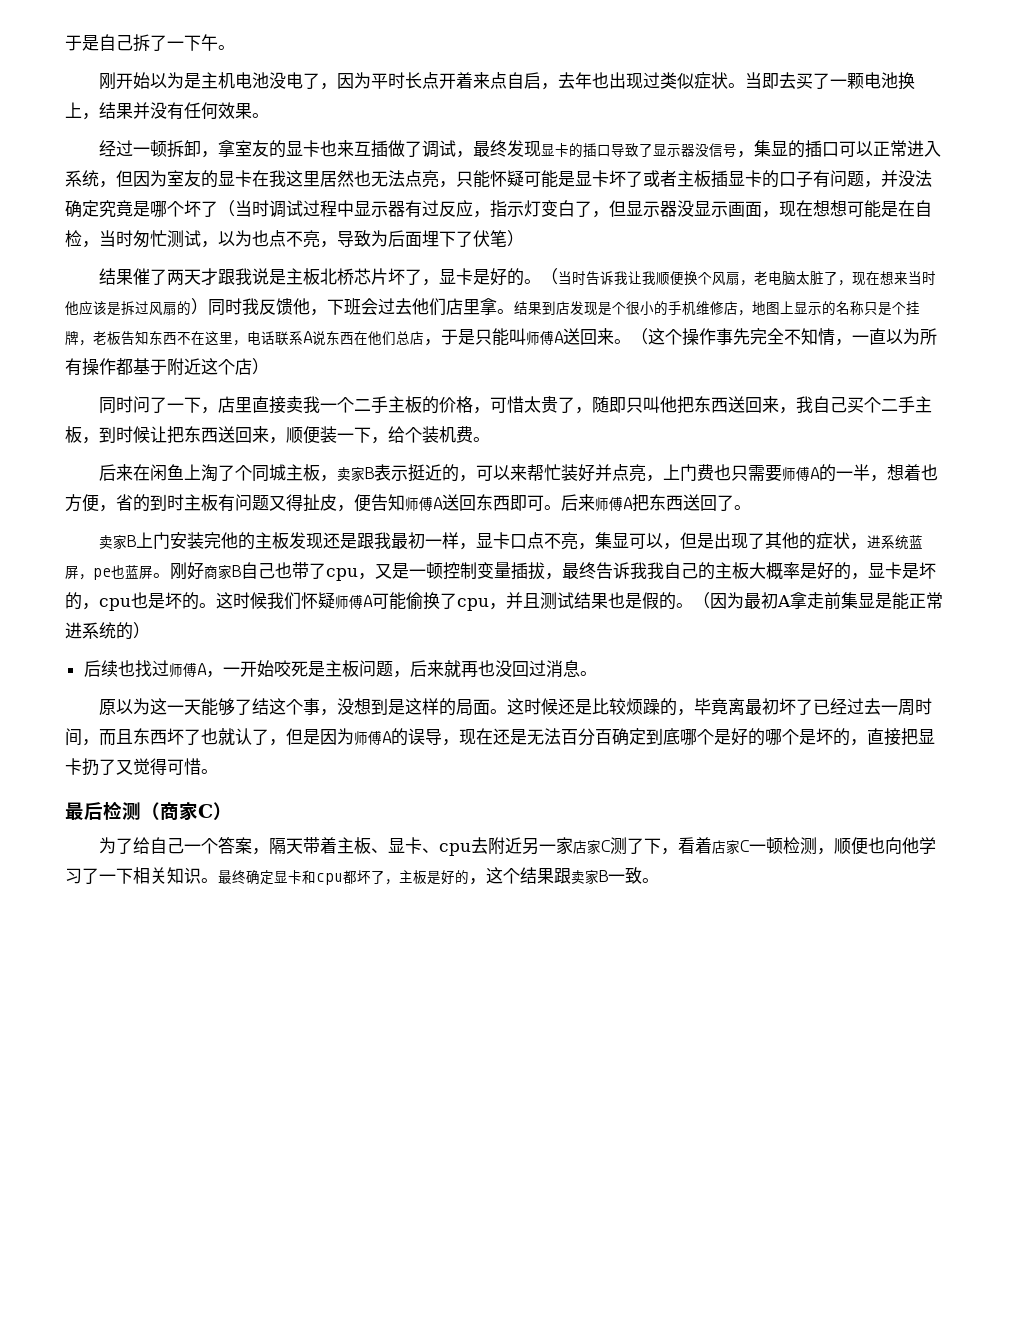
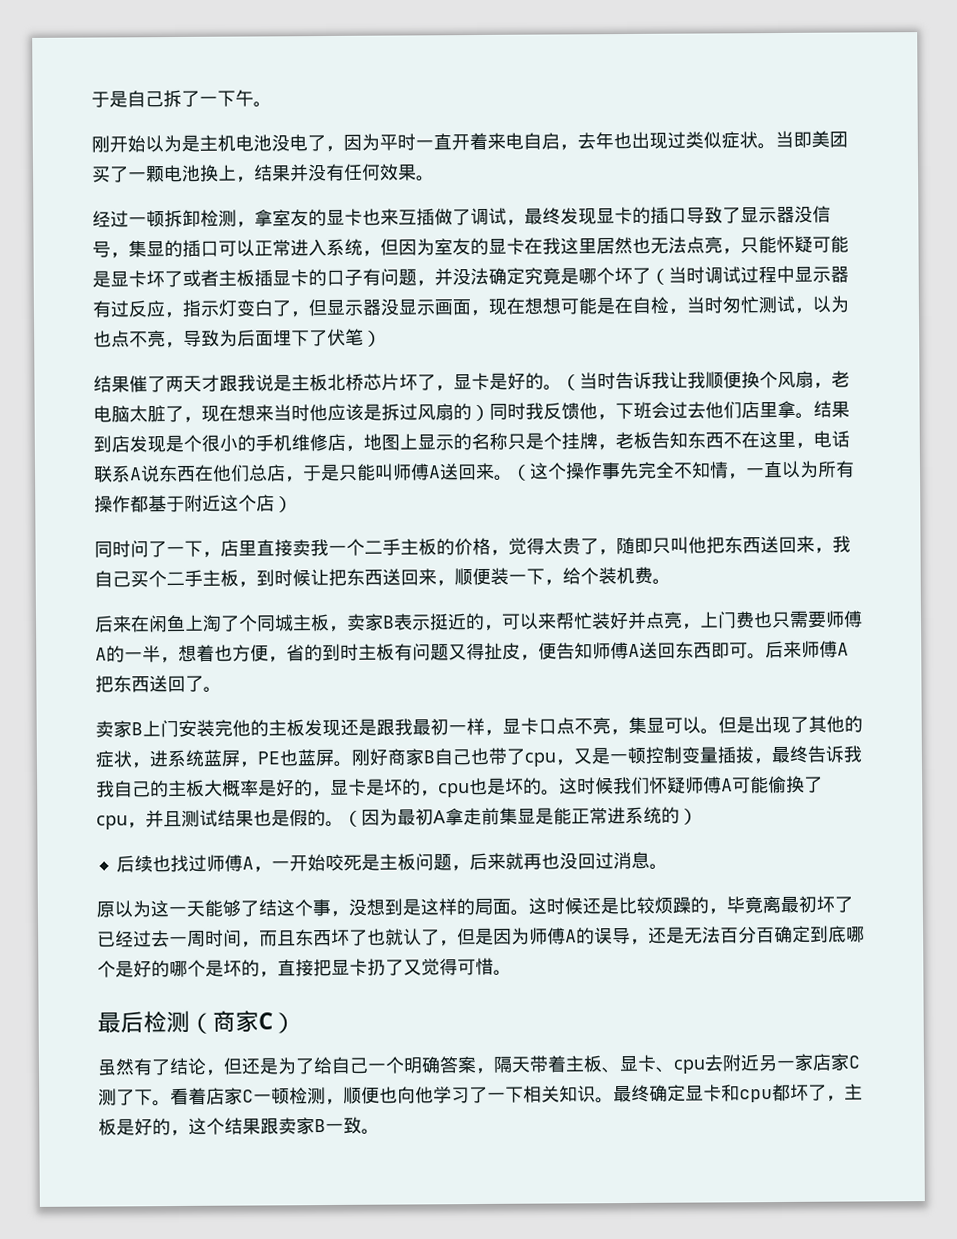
- 刚开始以为是主机电池没电了，因为平时长点开着来点自启，去年也出现过类似症状。
+ 刚开始以为是主机电池没电了，因为平时一直开着来电自启，去年也出现过类似症状。
- 当即去买了一颗电池换上，结果并没有任何效果。
+ 当即美团买了一颗电池换上，结果并没有任何效果。
- 经过一顿拆卸，拿室友的显卡也来互插做了调试，最终发现显卡的插口导致了显示器没信号，集显的插口可以正常进入系统，但因为室友的显卡在我这里居然也无法点亮，只能怀疑可能是显卡坏了或者主板插显卡的口子有问题，并没法确定究竟是哪个坏了（当时调试过程中显示器有过反应，指示灯变白了，但显示器没显示画面，现在想想可能是在自检，当时匆忙测试，以为也点不亮，导致为后面埋下了伏笔）
+ 经过一顿拆卸检测，拿室友的显卡也来互插做了调试，最终发现显卡的插口导致了显示器没信号，集显的插口可以正常进入系统，但因为室友的显卡在我这里居然也无法点亮，只能怀疑可能是显卡坏了或者主板插显卡的口子有问题，并没法确定究竟是哪个坏了（当时调试过程中显示器有过反应，指示灯变白了，但显示器没显示画面，现在想想可能是在自检，当时匆忙测试，以为也点不亮，导致为后面埋下了伏笔）
- 同时问了一下，店里直接卖我一个二手主板的价格，可惜太贵了，随即只叫他把东西送回来，我自己买个二手主板，到时候让把东西送回来，顺便装一下，给个装机费。
+ 同时问了一下，店里直接卖我一个二手主板的价格，觉得太贵了，随即只叫他把东西送回来，我自己买个二手主板，到时候让把东西送回来，顺便装一下，给个装机费。
- 卖家B上门安装完他的主板发现还是跟我最初一样，显卡口点不亮，集显可以，但是出现了其他的症状，进系统蓝屏，pe也蓝屏。
+ 卖家B上门安装完他的主板发现还是跟我最初一样，显卡口点不亮，集显可以。但是出现了其他的症状，进系统蓝屏，PE也蓝屏。
- 这时候还是比较烦躁的，毕竟离最初坏了已经过去一周时间，而且东西坏了也就认了，但是因为师傅A的误导，现在还是无法百分百确定到底哪个是好的哪个是坏的，直接把显卡扔了又觉得可惜。
+ 这时候还是比较烦躁的，毕竟离最初坏了已经过去一周时间，而且东西坏了也就认了，但是因为师傅A的误导，还是无法百分百确定到底哪个是好的哪个是坏的，直接把显卡扔了又觉得可惜。
- 为了给自己一个答案，隔天带着主板、显卡、cpu去附近另一家店家C测了下，看着店家C一顿检测，顺便也向他学习了一下相关知识。
+ 虽然有了结论，但还是为了给自己一个明确答案，隔天带着主板、显卡、cpu去附近另一家店家C测了下。看着店家C一顿检测，顺便也向他学习了一下相关知识。

